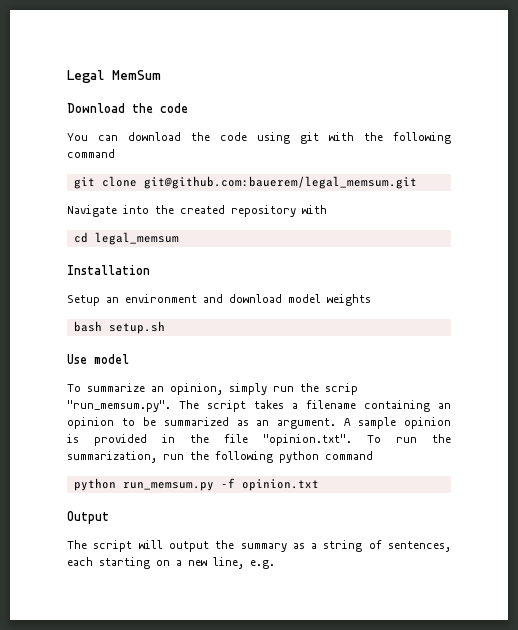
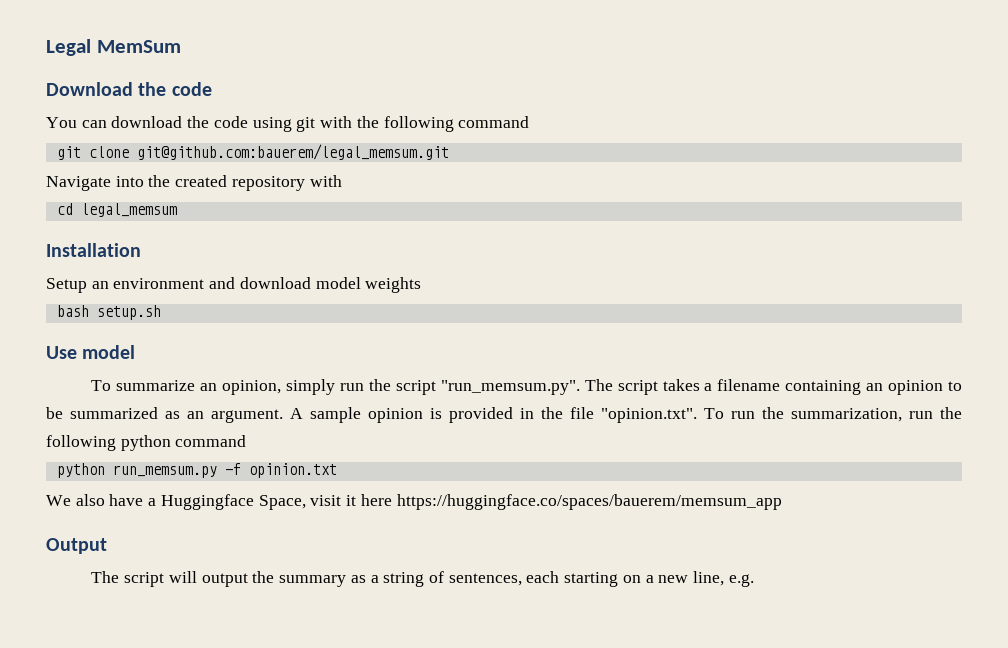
- To summarize an opinion, simply run the scrip "run_memsum.py". The script takes a filename containing an opinion to be summarized as an argument.
+ To summarize an opinion, simply run the script "run_memsum.py". The script takes a filename containing an opinion to be summarized as an argument.
+ We also have a Huggingface Space, visit it here https://huggingface.co/spaces/bauerem/memsum_app

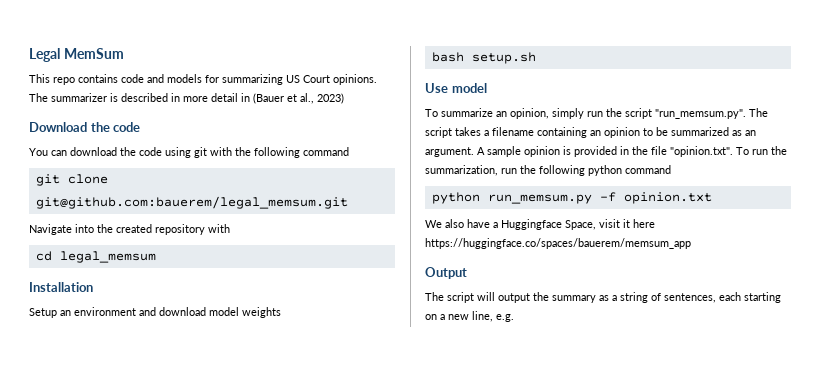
+ This repo contains code and models for summarizing US Court opinions. The summarizer is described in more detail in (Bauer et al., 2023)

